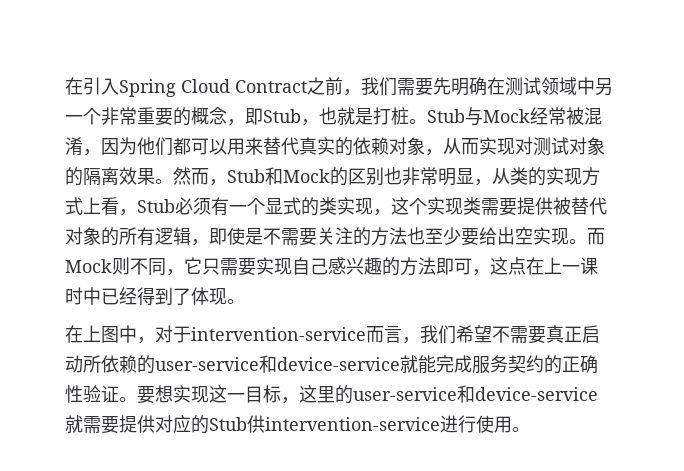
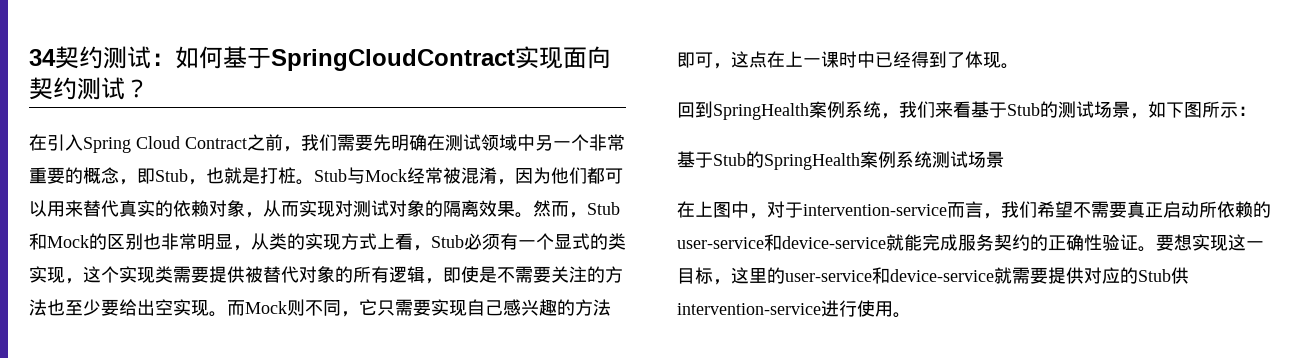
+ 34契约测试：如何基于SpringCloudContract实现面向契约测试？
+ 回到SpringHealth案例系统，我们来看基于Stub的测试场景，如下图所示：
+ 基于Stub的SpringHealth案例系统测试场景

